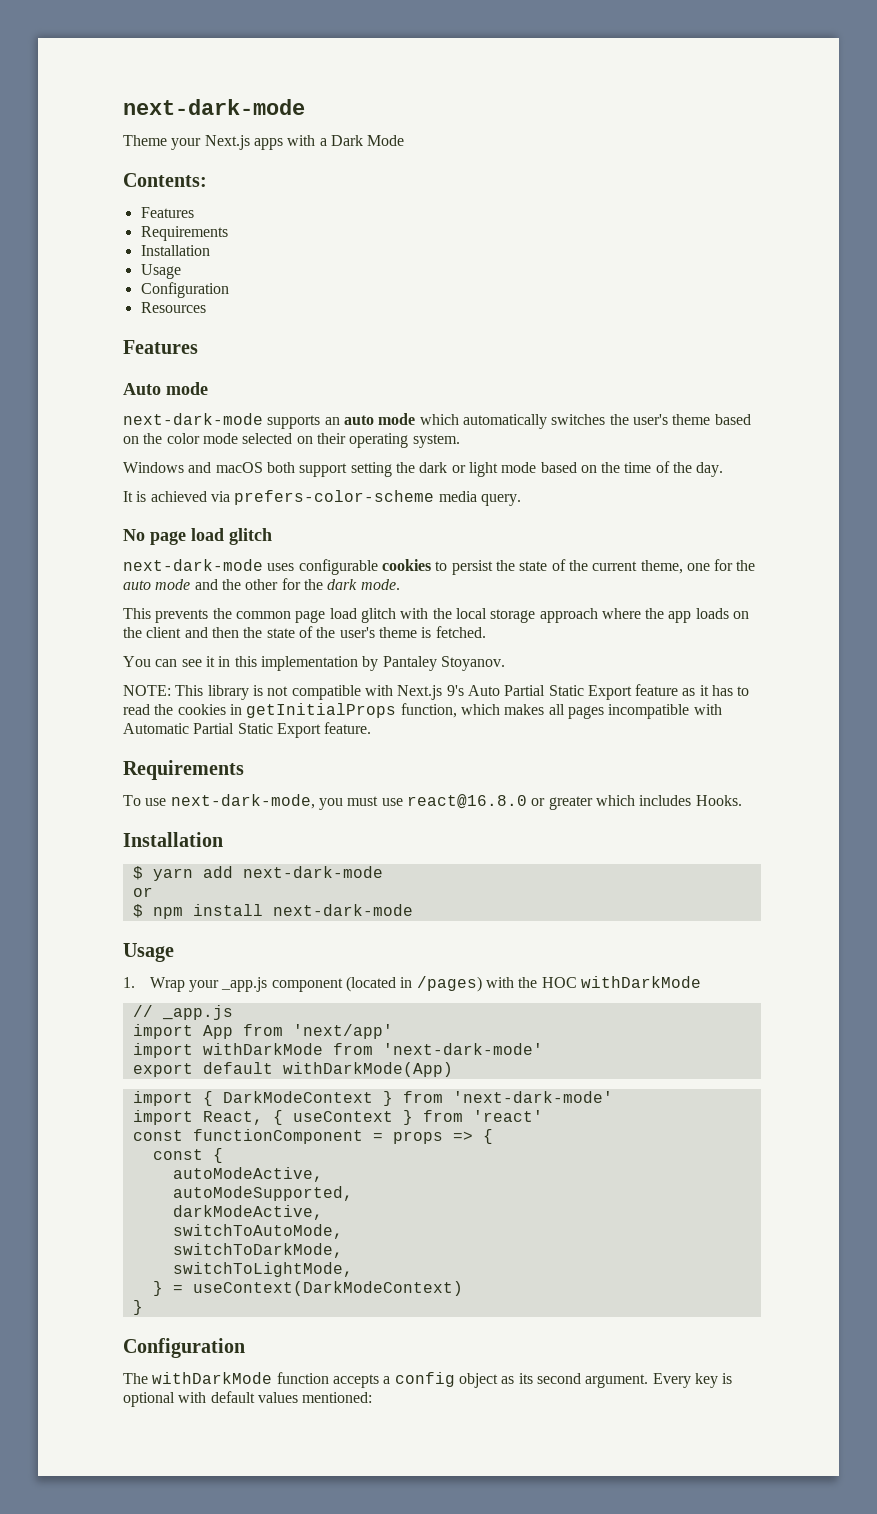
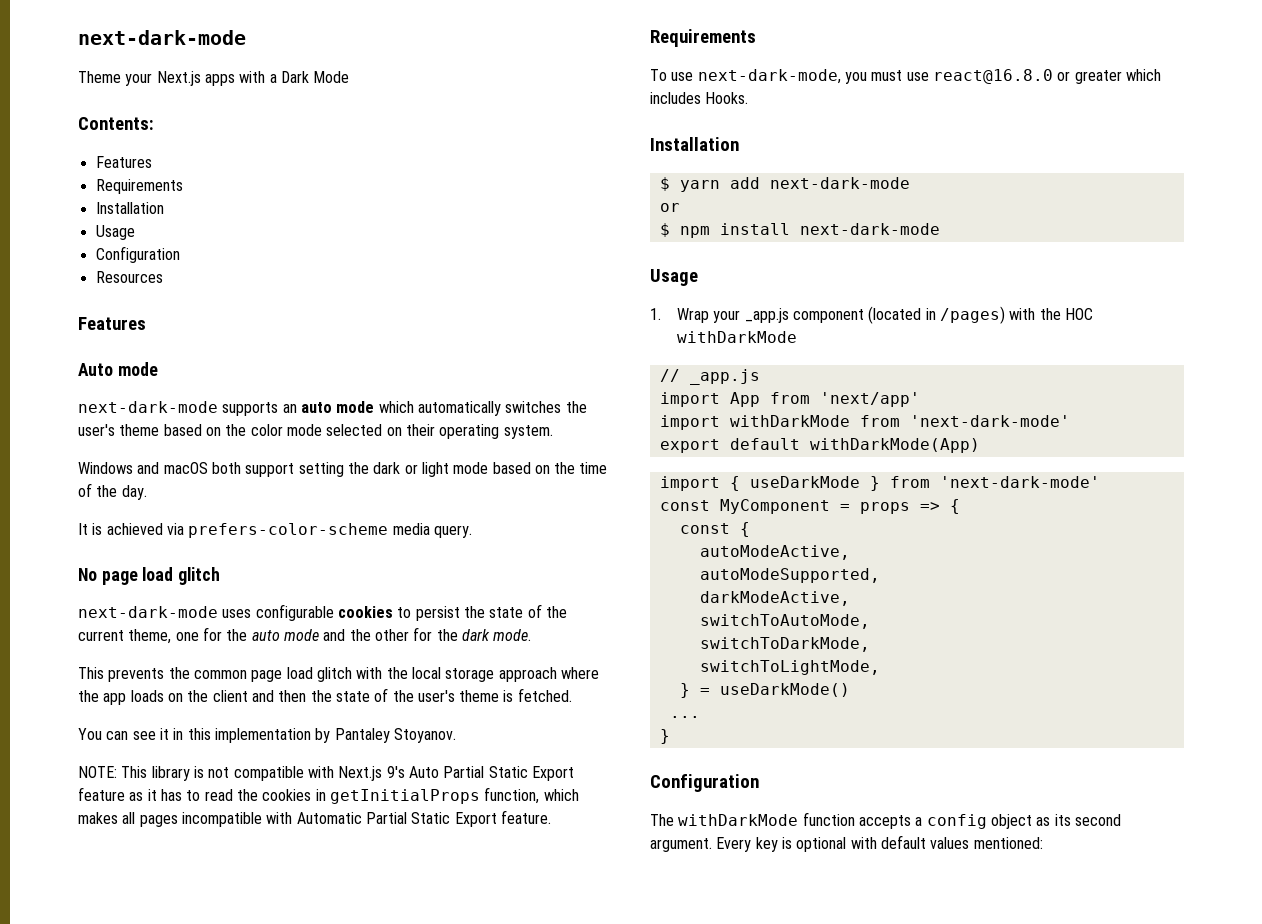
- import { DarkModeContext } from 'next-dark-mode'
+ import { useDarkMode } from 'next-dark-mode'
- import React, { useContext } from 'react'
- const functionComponent = props => {
+ const MyComponent = props => {
- } = useContext(DarkModeContext)
+ } = useDarkMode()
+ ...

